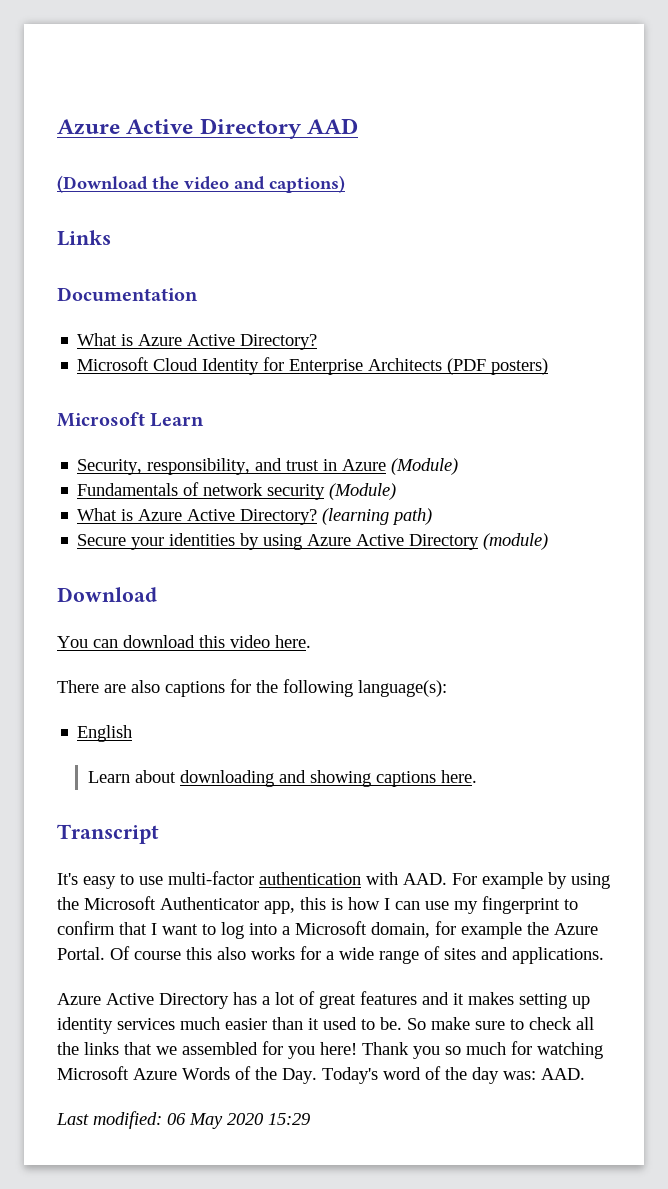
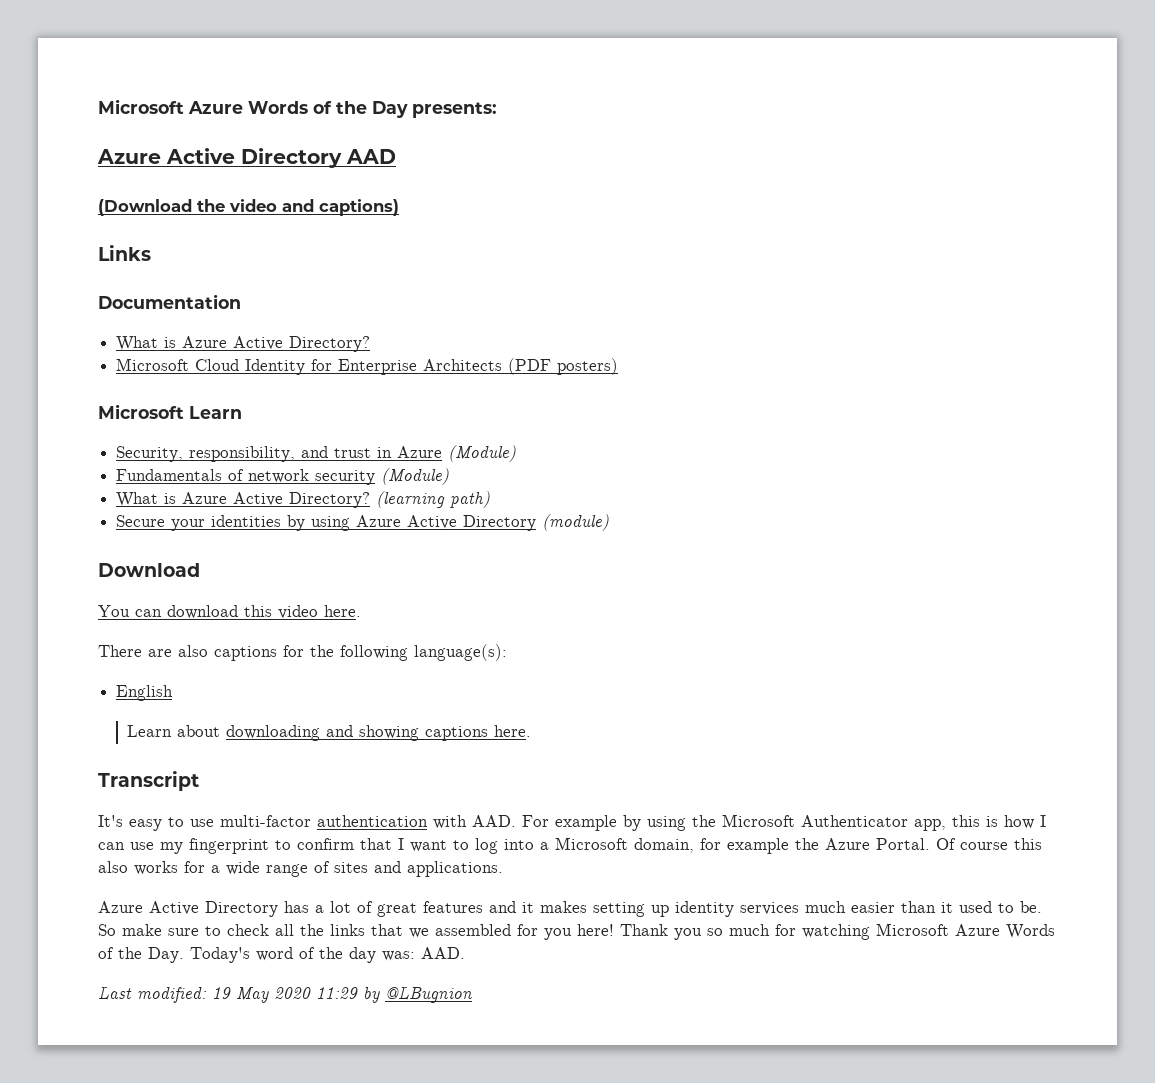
+ Microsoft Azure Words of the Day presents:
- Last modified: 06 May 2020 15:29
+ Last modified: 19 May 2020 11:29 by @LBugnion

